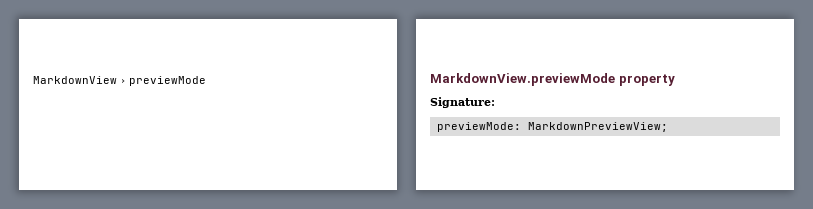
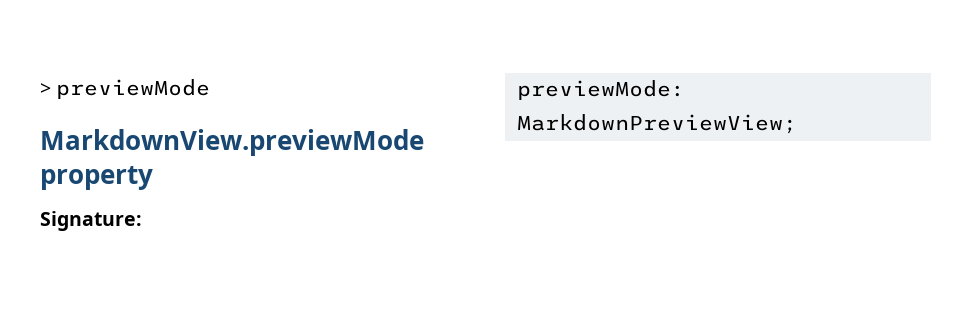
- MarkdownView › previewMode
+ > previewMode

